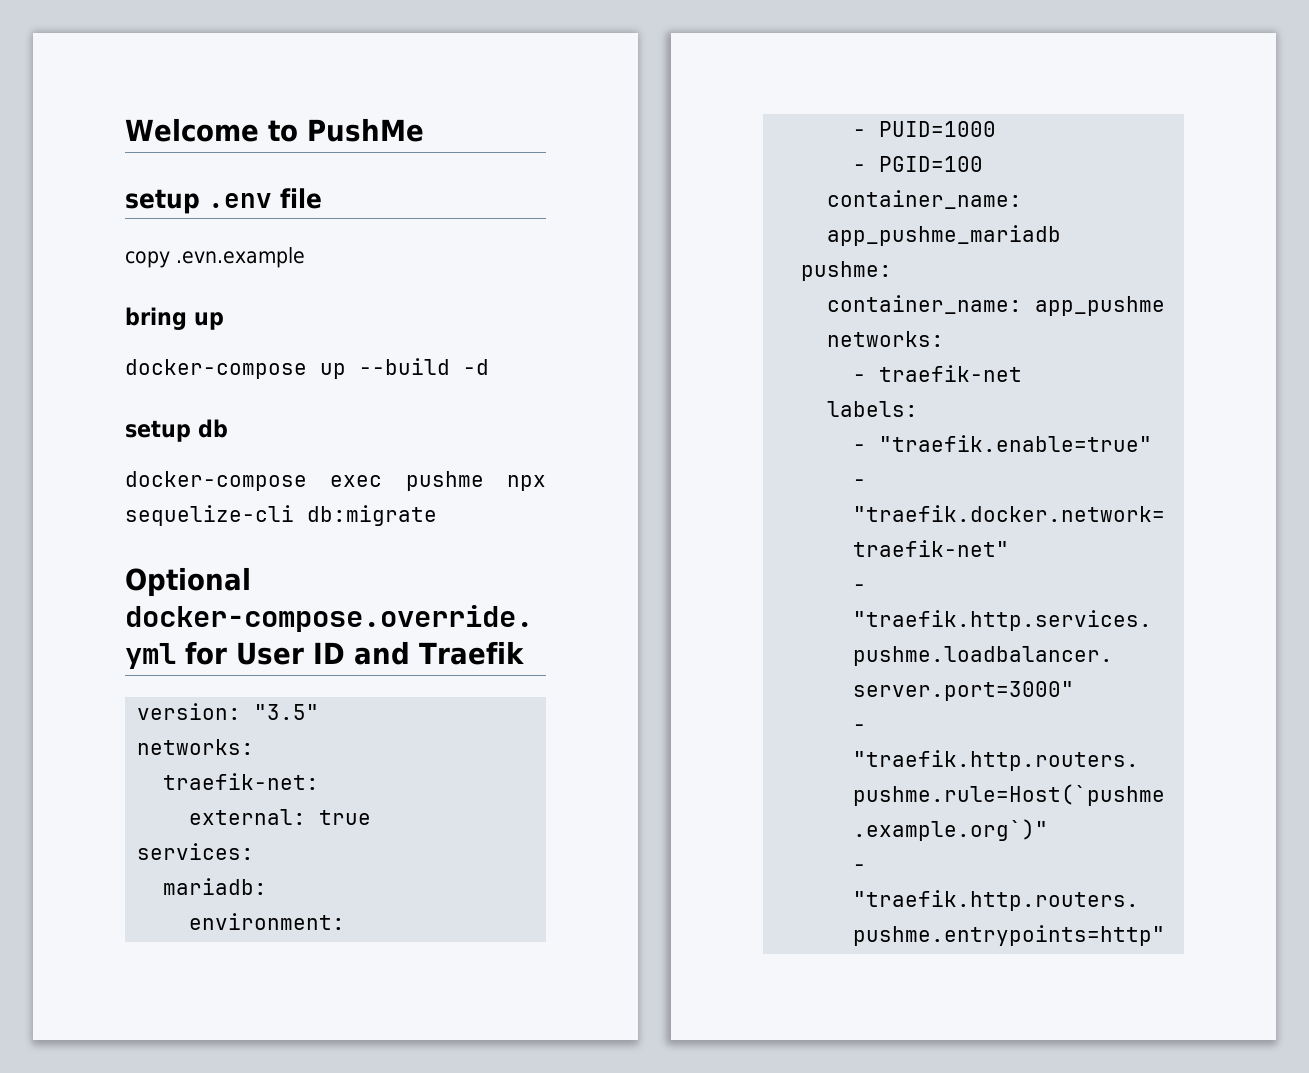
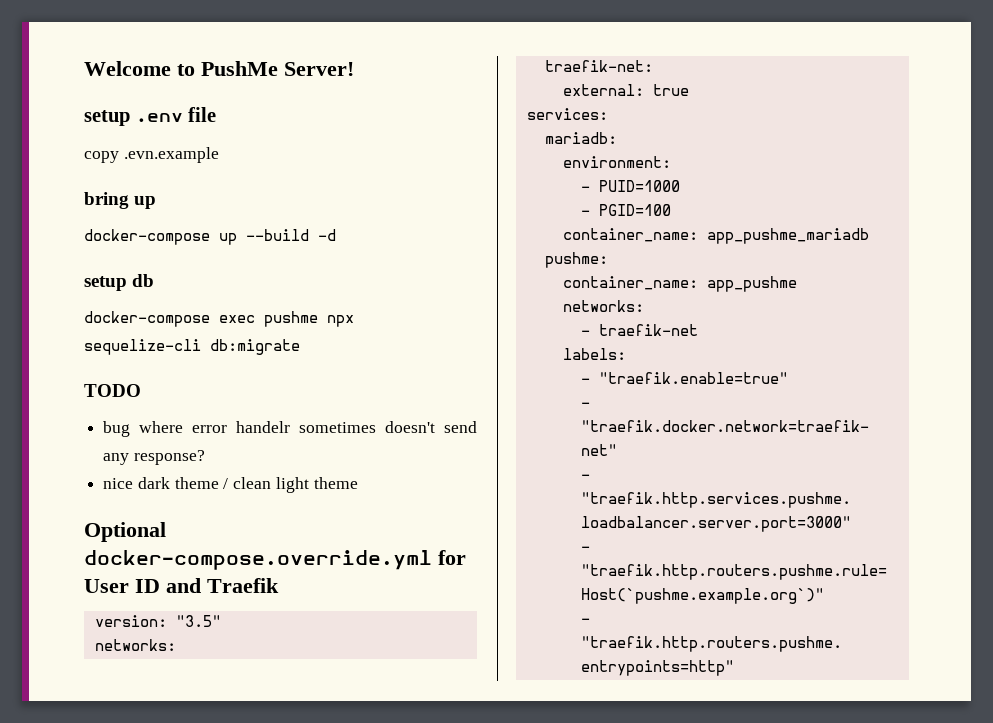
- Welcome to PushMe
+ Welcome to PushMe Server!
+ TODO
+ bug where error handelr sometimes doesn't send any response?
+ nice dark theme / clean light theme

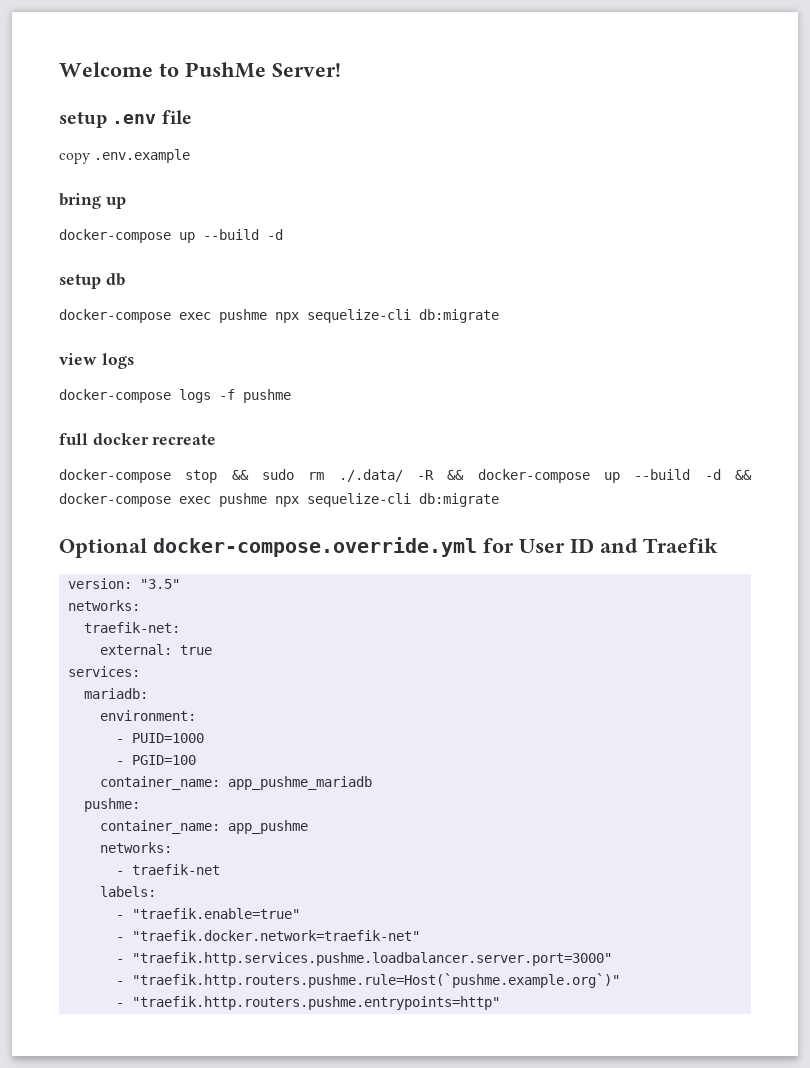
- copy .evn.example
+ copy .env.example
- TODO
- bug where error handelr sometimes doesn't send any response?
- nice dark theme / clean light theme
+ view logs
+ docker-compose logs -f pushme
+ full docker recreate
+ docker-compose stop && sudo rm ./.data/ -R && docker-compose up --build -d && docker-compose exec pushme npx sequelize-cli db:migrate

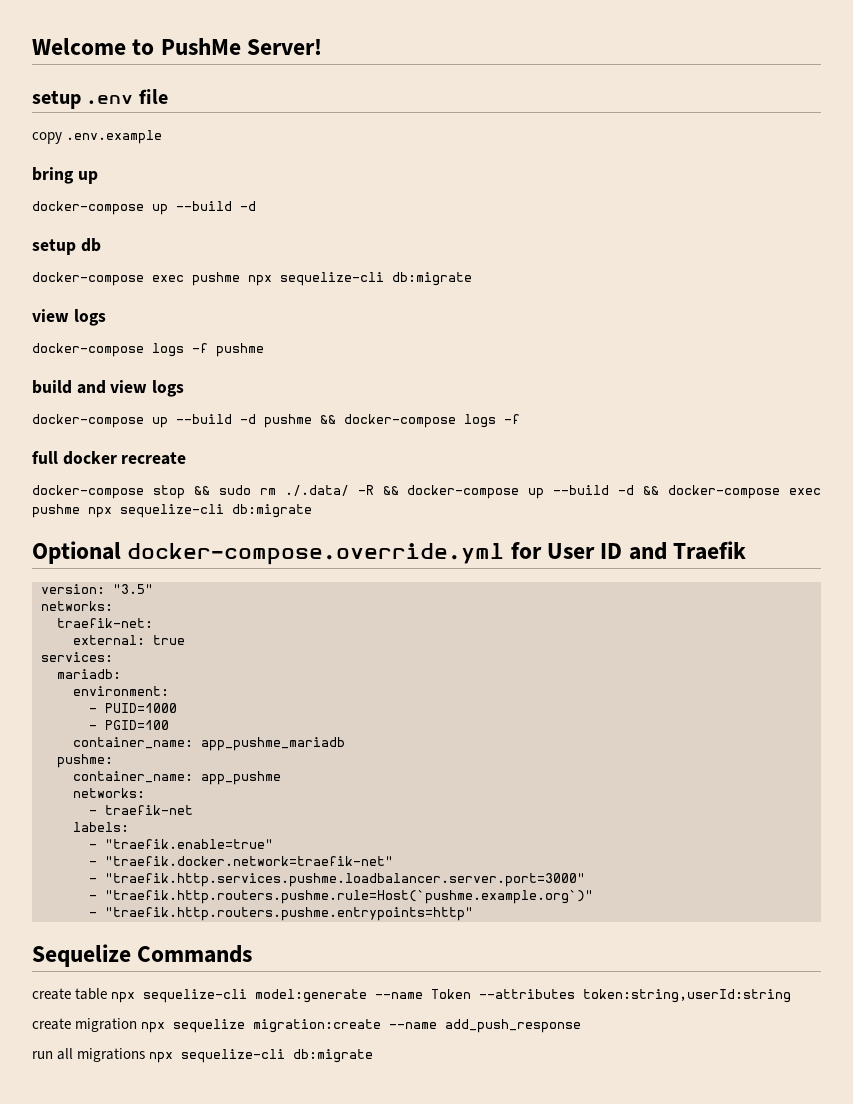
+ build and view logs
+ docker-compose up --build -d pushme && docker-compose logs -f
+ Sequelize Commands
+ create table npx sequelize-cli model:generate --name Token --attributes token:string,userId:string
+ create migration npx sequelize migration:create --name add_push_response
+ run all migrations npx sequelize-cli db:migrate

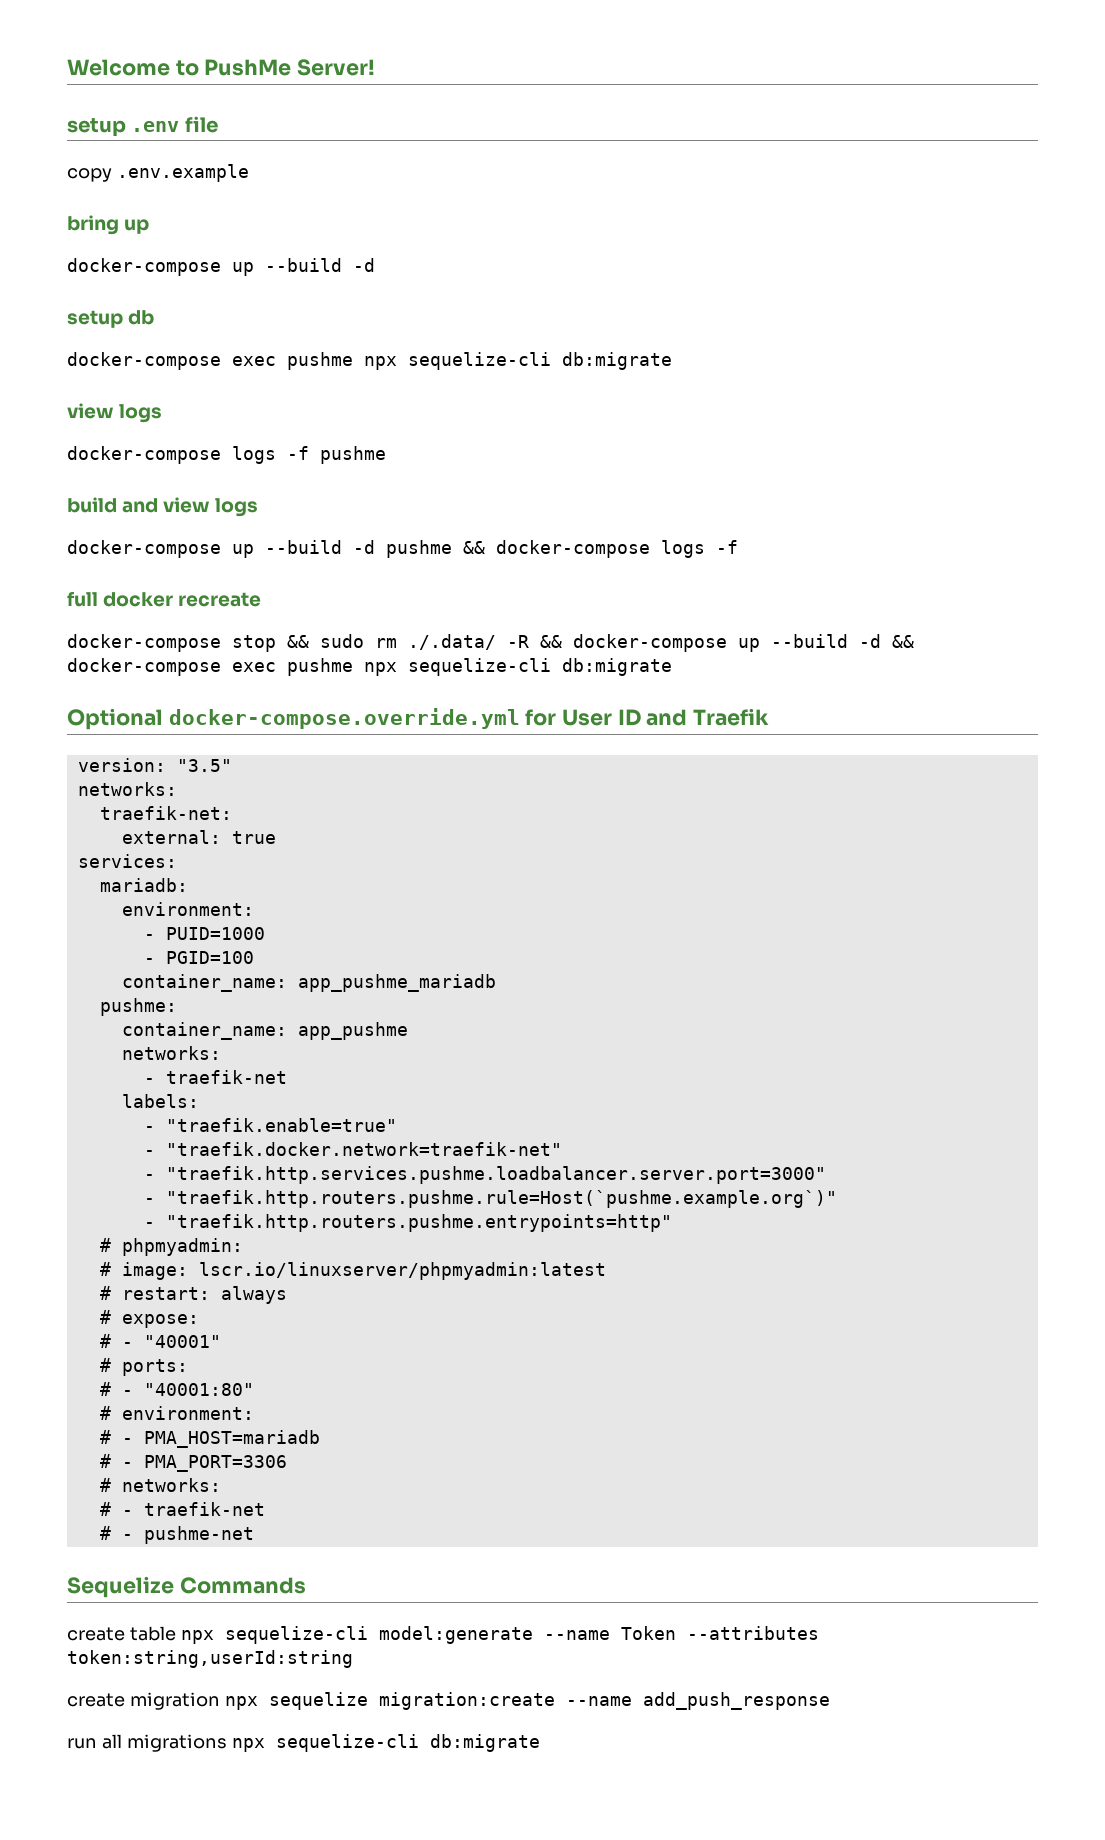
+ # phpmyadmin:
+ # image: lscr.io/linuxserver/phpmyadmin:latest
+ # restart: always
+ # expose:
+ # - "40001"
+ # ports:
+ # - "40001:80"
+ # environment:
+ # - PMA_HOST=mariadb
+ # - PMA_PORT=3306
+ # networks:
+ # - traefik-net
+ # - pushme-net

